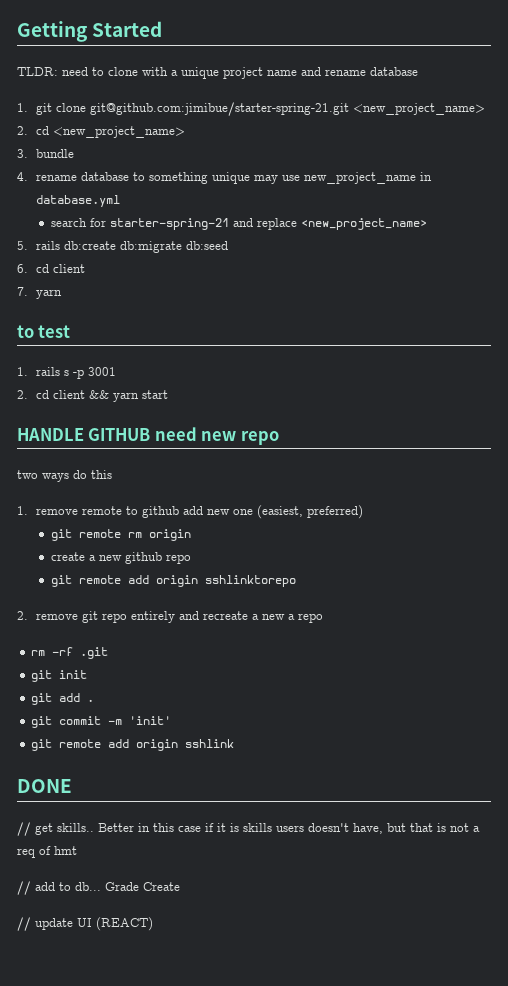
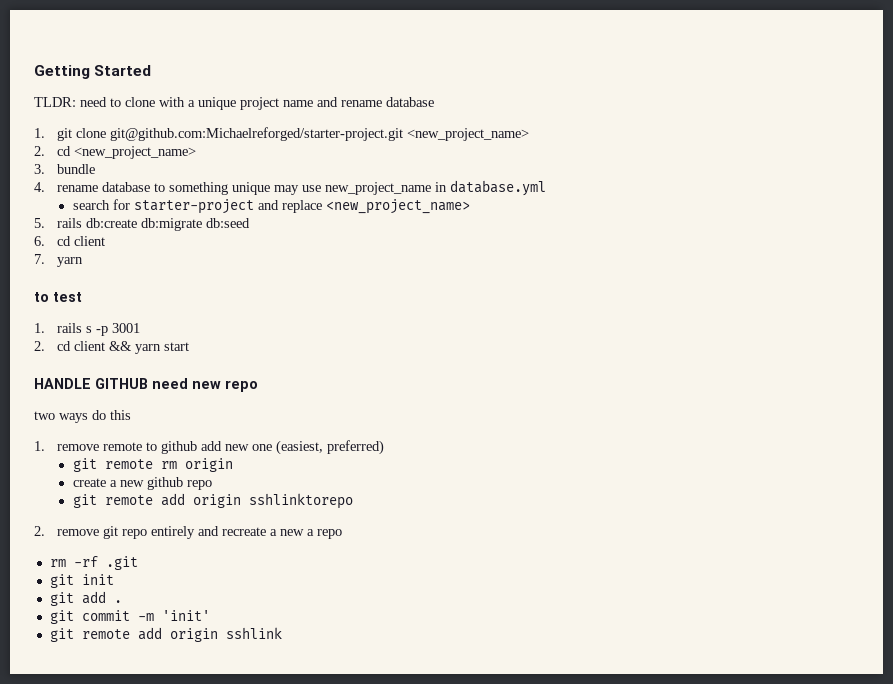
- 1. git clone git@github.com:jimibue/starter-spring-21.git <new_project_name>
+ 1. git clone git@github.com:Michaelreforged/starter-project.git <new_project_name>
- search for starter-spring-21 and replace <new_project_name>
+ search for starter-project and replace <new_project_name>
- DONE
- // get skills.. Better in this case if it is skills users doesn't have, but that is not a req of hmt
- // add to db... Grade Create
- // update UI (REACT)

